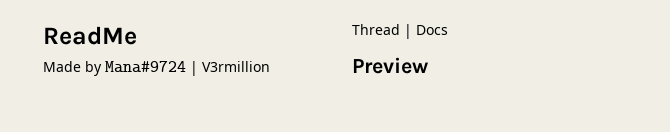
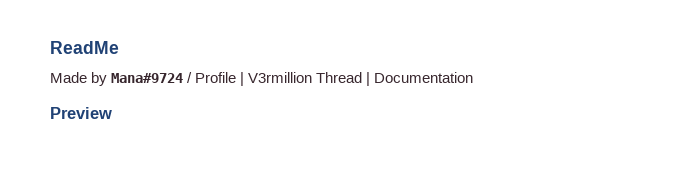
- Made by Mana#9724 | V3rmillion Thread | Docs
+ Made by Mana#9724 / Profile | V3rmillion Thread | Documentation

